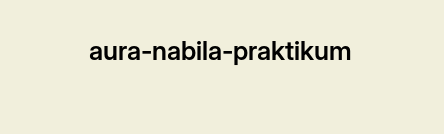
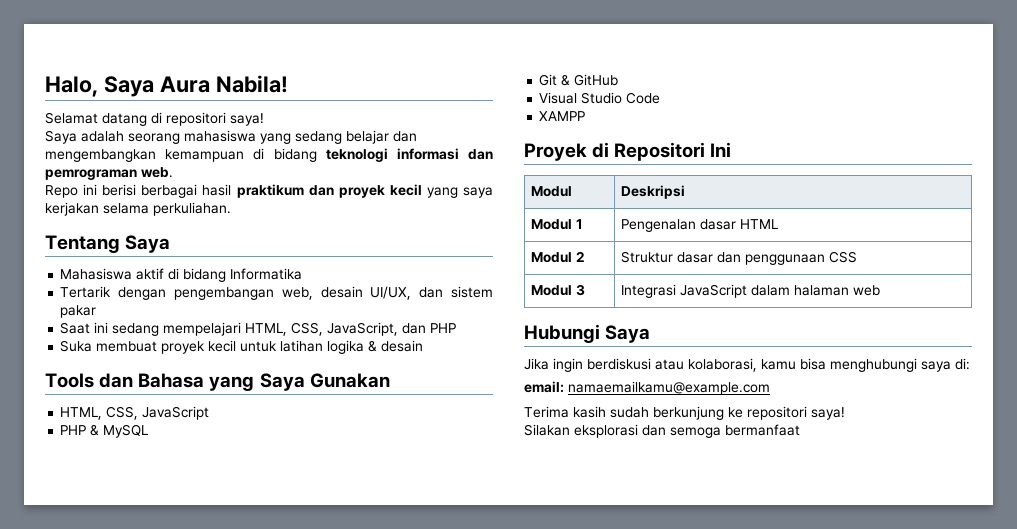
- aura-nabila-praktikum
+ Halo, Saya Aura Nabila!
+ Selamat datang di repositori saya!
+ Saya adalah seorang mahasiswa yang sedang belajar dan mengembangkan kemampuan di bidang teknologi informasi dan pemrograman web.
+ Repo ini berisi berbagai hasil praktikum dan proyek kecil yang saya kerjakan selama perkuliahan.
+ Tentang Saya
+ Mahasiswa aktif di bidang Informatika
+ Tertarik dengan pengembangan web, desain UI/UX, dan sistem pakar
+ Saat ini sedang mempelajari HTML, CSS, JavaScript, dan PHP
+ Suka membuat proyek kecil untuk latihan logika & desain
+ Tools dan Bahasa yang Saya Gunakan
+ HTML, CSS, JavaScript
+ PHP & MySQL
+ Git & GitHub
+ Visual Studio Code
+ XAMPP
+ Proyek di Repositori Ini
+ Modul | Deskripsi
+ Modul 1 | Pengenalan dasar HTML
+ Modul 2 | Struktur dasar dan penggunaan CSS
+ Modul 3 | Integrasi JavaScript dalam halaman web
+ Hubungi Saya
+ Jika ingin berdiskusi atau kolaborasi, kamu bisa menghubungi saya di:
+ email: namaemailkamu@example.com
+ Terima kasih sudah berkunjung ke repositori saya!
+ Silakan eksplorasi dan semoga bermanfaat

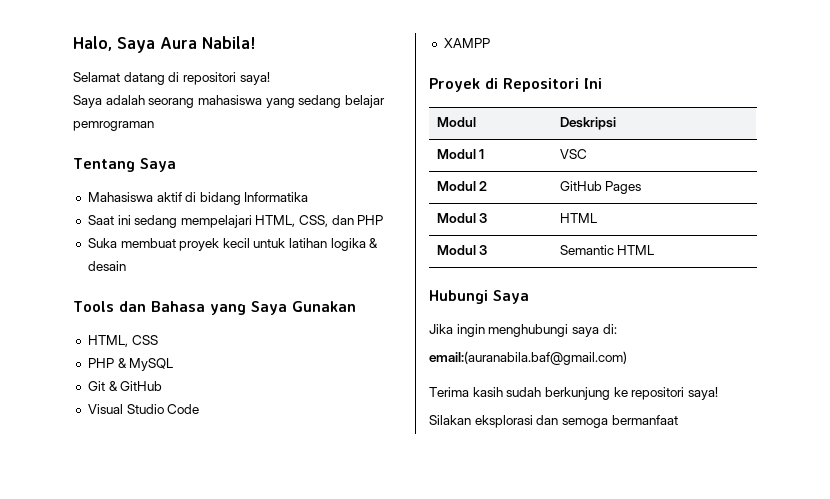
- Saya adalah seorang mahasiswa yang sedang belajar dan mengembangkan kemampuan di bidang teknologi informasi dan pemrograman web.
- Repo ini berisi berbagai hasil praktikum dan proyek kecil yang saya kerjakan selama perkuliahan.
+ Saya adalah seorang mahasiswa yang sedang belajar pemrograman
- Tertarik dengan pengembangan web, desain UI/UX, dan sistem pakar
- Saat ini sedang mempelajari HTML, CSS, JavaScript, dan PHP
+ Saat ini sedang mempelajari HTML, CSS, dan PHP
- HTML, CSS, JavaScript
+ HTML, CSS
- Modul 1 | Pengenalan dasar HTML
+ Modul 1 | VSC
- Modul 2 | Struktur dasar dan penggunaan CSS
- Modul 3 | Integrasi JavaScript dalam halaman web
+ Modul 2 | GitHub Pages
+ Modul 3 | HTML
+ Modul 3 | Semantic HTML
- Jika ingin berdiskusi atau kolaborasi, kamu bisa menghubungi saya di:
+ Jika ingin menghubungi saya di:
- email: namaemailkamu@example.com
+ email:(auranabila.baf@gmail.com)

